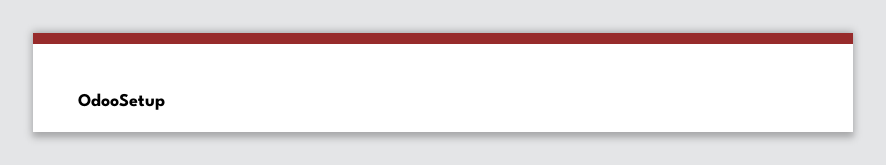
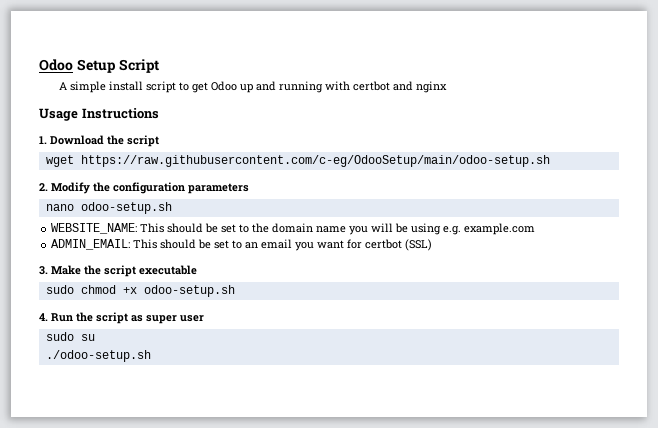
- OdooSetup
+ Odoo Setup Script
+ A simple install script to get Odoo up and running with certbot and nginx
+ Usage Instructions
+ 1. Download the script
+ wget https://raw.githubusercontent.com/c-eg/OdooSetup/main/odoo-setup.sh
+ 2. Modify the configuration parameters
+ nano odoo-setup.sh
+ WEBSITE_NAME: This should be set to the domain name you will be using e.g. example.com
+ ADMIN_EMAIL: This should be set to an email you want for certbot (SSL)
+ 3. Make the script executable
+ sudo chmod +x odoo-setup.sh
+ 4. Run the script as super user
+ sudo su
+ ./odoo-setup.sh

